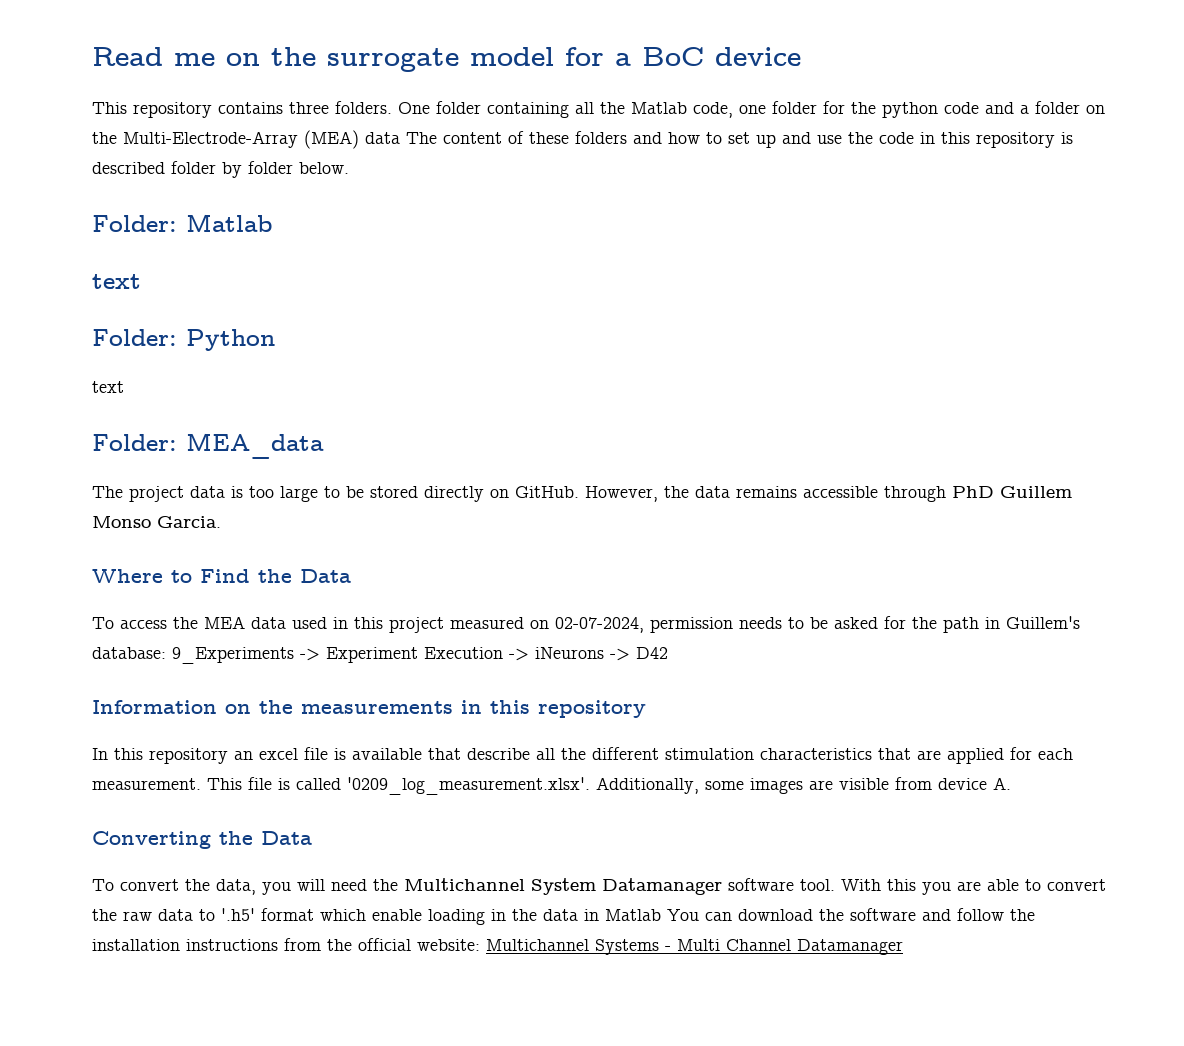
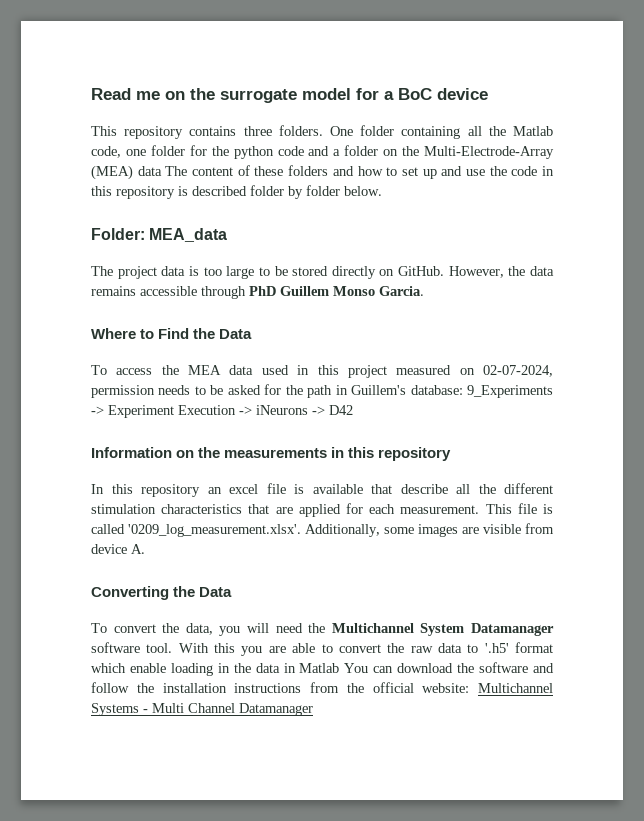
- Folder: Matlab
- text
- Folder: Python
- text

